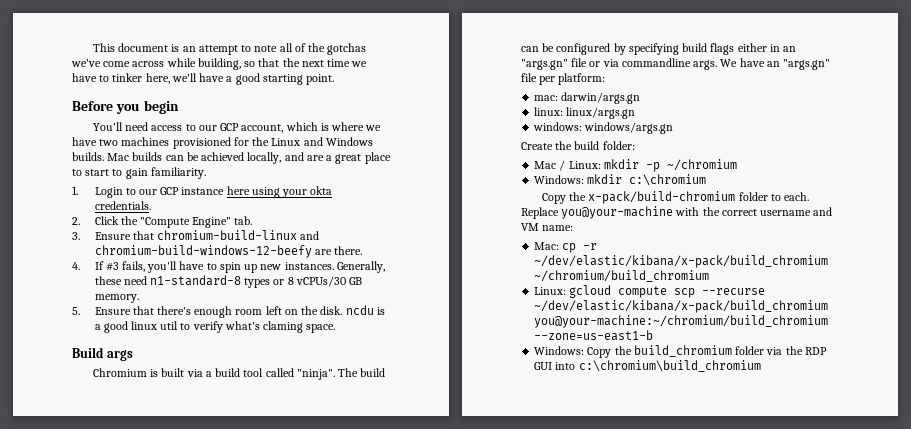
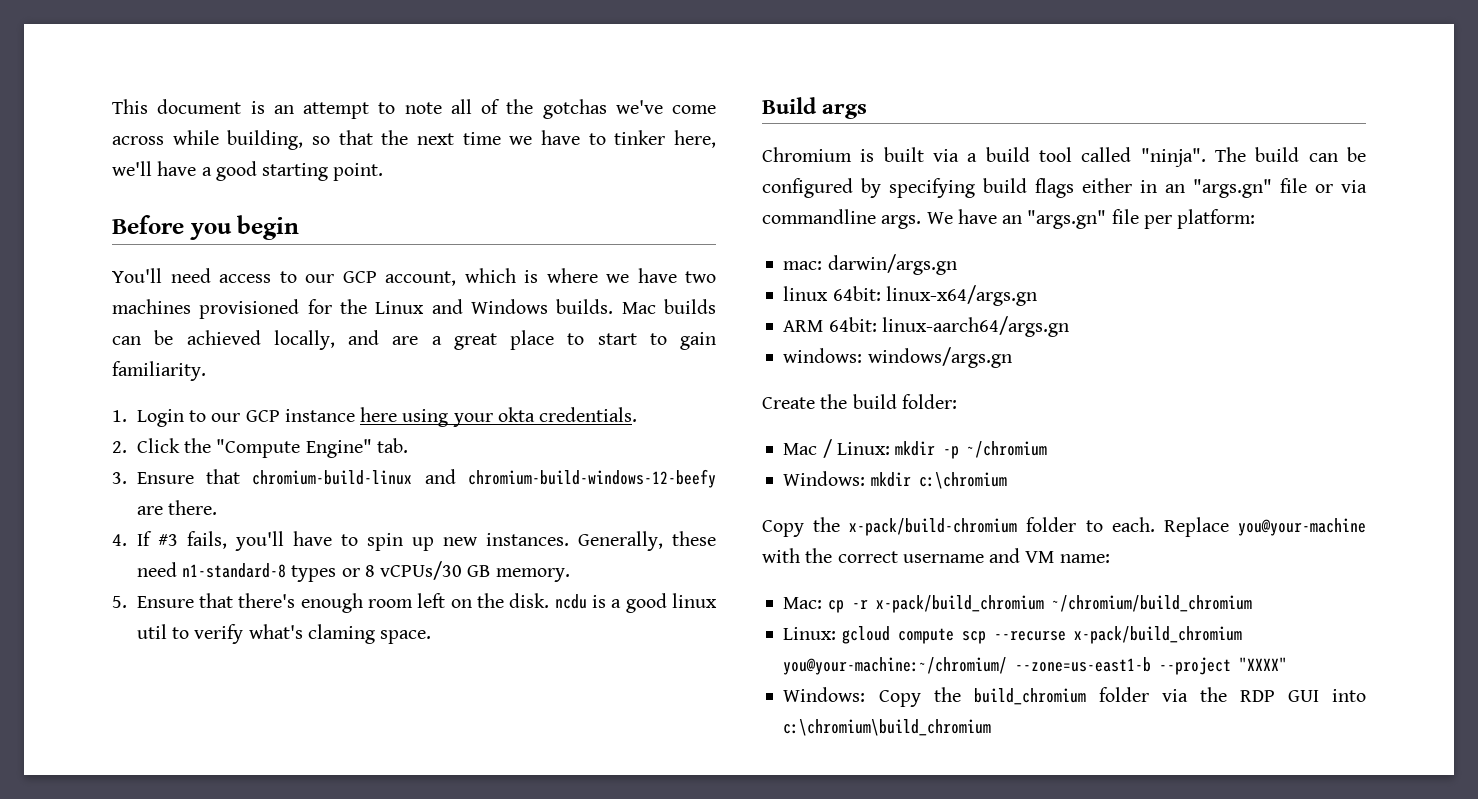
- linux: linux/args.gn
+ linux 64bit: linux-x64/args.gn
+ ARM 64bit: linux-aarch64/args.gn
- Mac: cp -r ~/dev/elastic/kibana/x-pack/build_chromium ~/chromium/build_chromium
+ Mac: cp -r x-pack/build_chromium ~/chromium/build_chromium
- Linux: gcloud compute scp --recurse ~/dev/elastic/kibana/x-pack/build_chromium you@your-machine:~/chromium/build_chromium --zone=us-east1-b
+ Linux: gcloud compute scp --recurse x-pack/build_chromium you@your-machine:~/chromium/ --zone=us-east1-b --project "XXXX"

